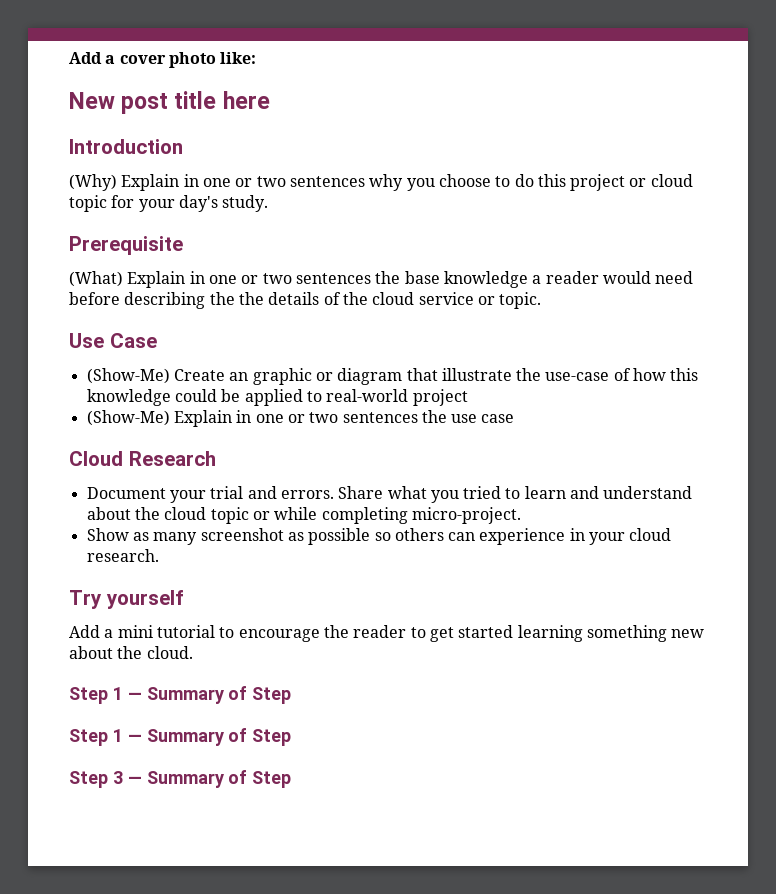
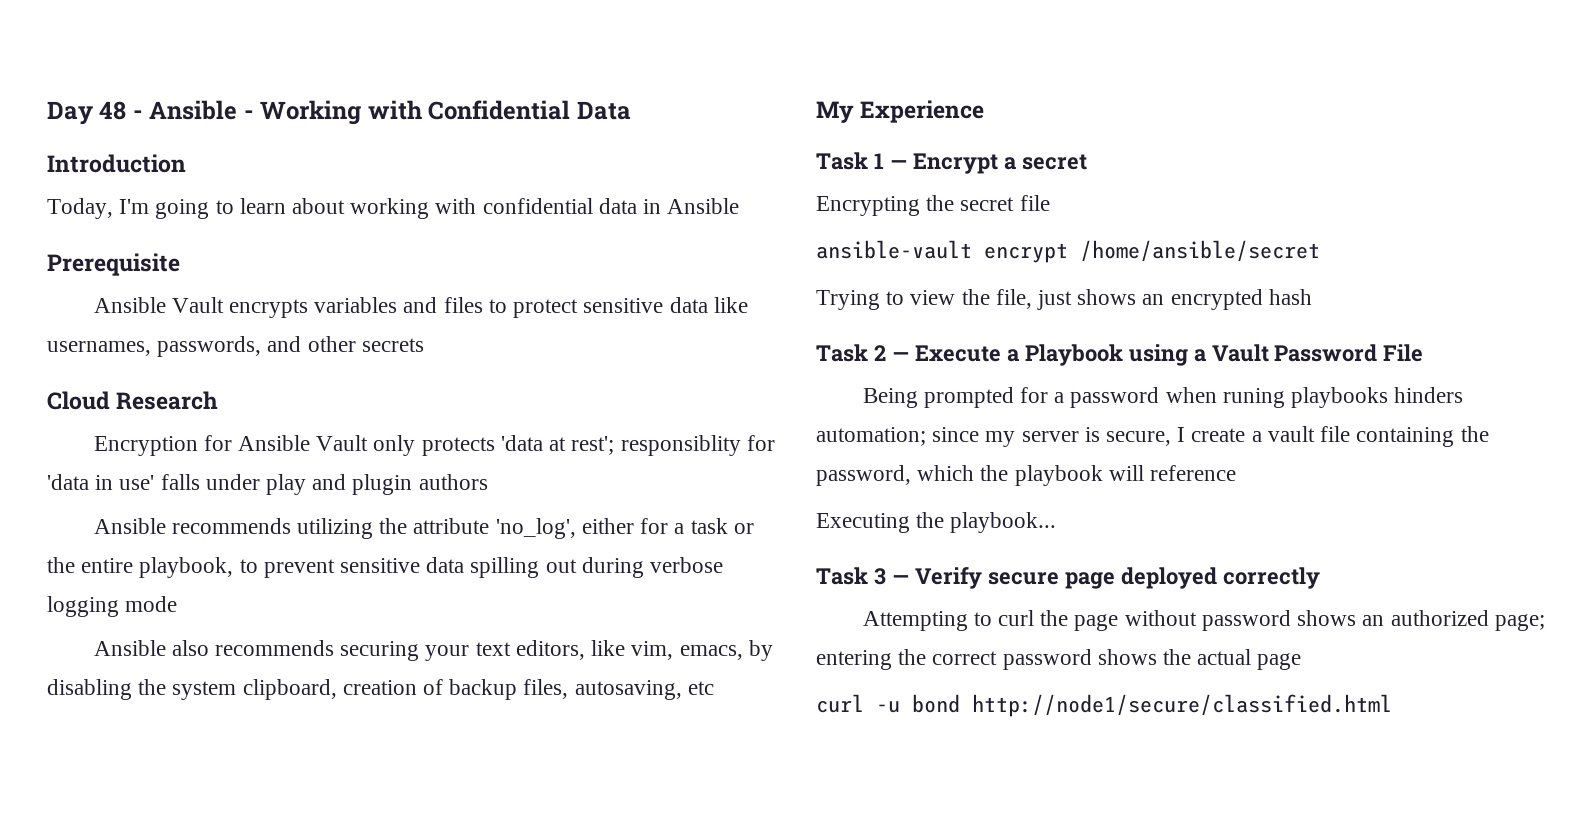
- Add a cover photo like:
- New post title here
+ Day 48 - Ansible - Working with Confidential Data
  Introduction
- (Why) Explain in one or two sentences why you choose to do this project or cloud topic for your day's study.
+ Today, I'm going to learn about working with confidential data in Ansible
  Prerequisite
- (What) Explain in one or two sentences the base knowledge a reader would need before describing the the details of the cloud service or topic.
- Use Case
- (Show-Me) Create an graphic or diagram that illustrate the use-case of how this knowledge could be applied to real-world project
- (Show-Me) Explain in one or two sentences the use case
+ Ansible Vault encrypts variables and files to protect sensitive data like usernames, passwords, and other secrets
  Cloud Research
- Document your trial and errors. Share what you tried to learn and understand about the cloud topic or while completing micro-project.
- Show as many screenshot as possible so others can experience in your cloud research.
- Try yourself
- Add a mini tutorial to encourage the reader to get started learning something new about the cloud.
- Step 1 — Summary of Step
- Step 1 — Summary of Step
- Step 3 — Summary of Step
+ Encryption for Ansible Vault only protects 'data at rest'; responsiblity for 'data in use' falls under play and plugin authors
+ Ansible recommends utilizing the attribute 'no_log', either for a task or the entire playbook, to prevent sensitive data spilling out during verbose logging mode
+ Ansible also recommends securing your text editors, like vim, emacs, by disabling the system clipboard, creation of backup files, autosaving, etc
+ My Experience
+ Task 1 — Encrypt a secret
+ Encrypting the secret file
+ ansible-vault encrypt /home/ansible/secret
+ Trying to view the file, just shows an encrypted hash
+ Task 2 — Execute a Playbook using a Vault Password File
+ Being prompted for a password when runing playbooks hinders automation; since my server is secure, I create a vault file containing the password, which the playbook will reference
+ Executing the playbook...
+ Task 3 — Verify secure page deployed correctly
+ Attempting to curl the page without password shows an authorized page; entering the correct password shows the actual page
+ curl -u bond http://node1/secure/classified.html

